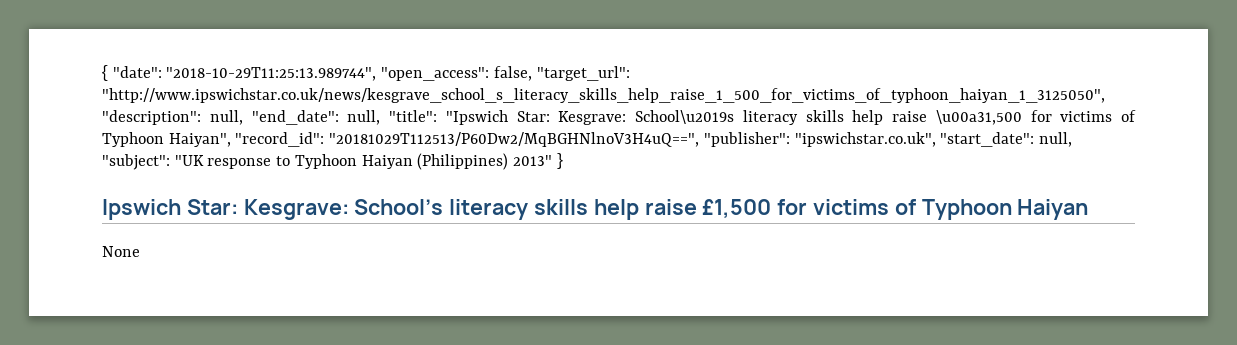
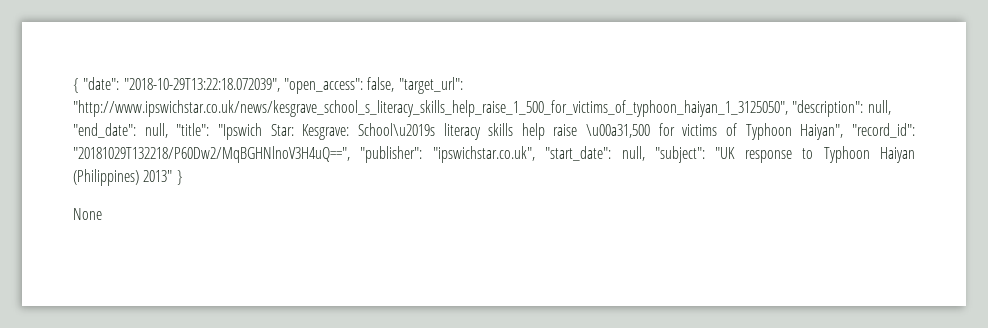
- { "date": "2018-10-29T11:25:13.989744", "open_access": false, "target_url": "http://www.ipswichstar.co.uk/news/kesgrave_school_s_literacy_skills_help_raise_1_500_for_victims_of_typhoon_haiyan_1_3125050", "description": null, "end_date": null, "title": "Ipswich Star: Kesgrave: School\u2019s literacy skills help raise \u00a31,500 for victims of Typhoon Haiyan", "record_id": "20181029T112513/P60Dw2/MqBGHNlnoV3H4uQ==", "publisher": "ipswichstar.co.uk", "start_date": null, "subject": "UK response to Typhoon Haiyan (Philippines) 2013" }
+ { "date": "2018-10-29T13:22:18.072039", "open_access": false, "target_url": "http://www.ipswichstar.co.uk/news/kesgrave_school_s_literacy_skills_help_raise_1_500_for_victims_of_typhoon_haiyan_1_3125050", "description": null, "end_date": null, "title": "Ipswich Star: Kesgrave: School\u2019s literacy skills help raise \u00a31,500 for victims of Typhoon Haiyan", "record_id": "20181029T132218/P60Dw2/MqBGHNlnoV3H4uQ==", "publisher": "ipswichstar.co.uk", "start_date": null, "subject": "UK response to Typhoon Haiyan (Philippines) 2013" }
- Ipswich Star: Kesgrave: School’s literacy skills help raise £1,500 for victims of Typhoon Haiyan

